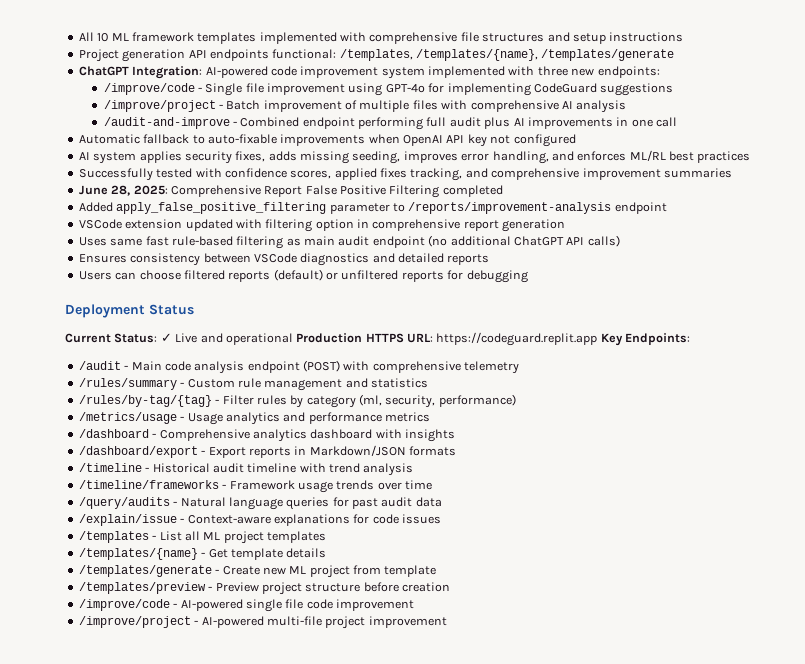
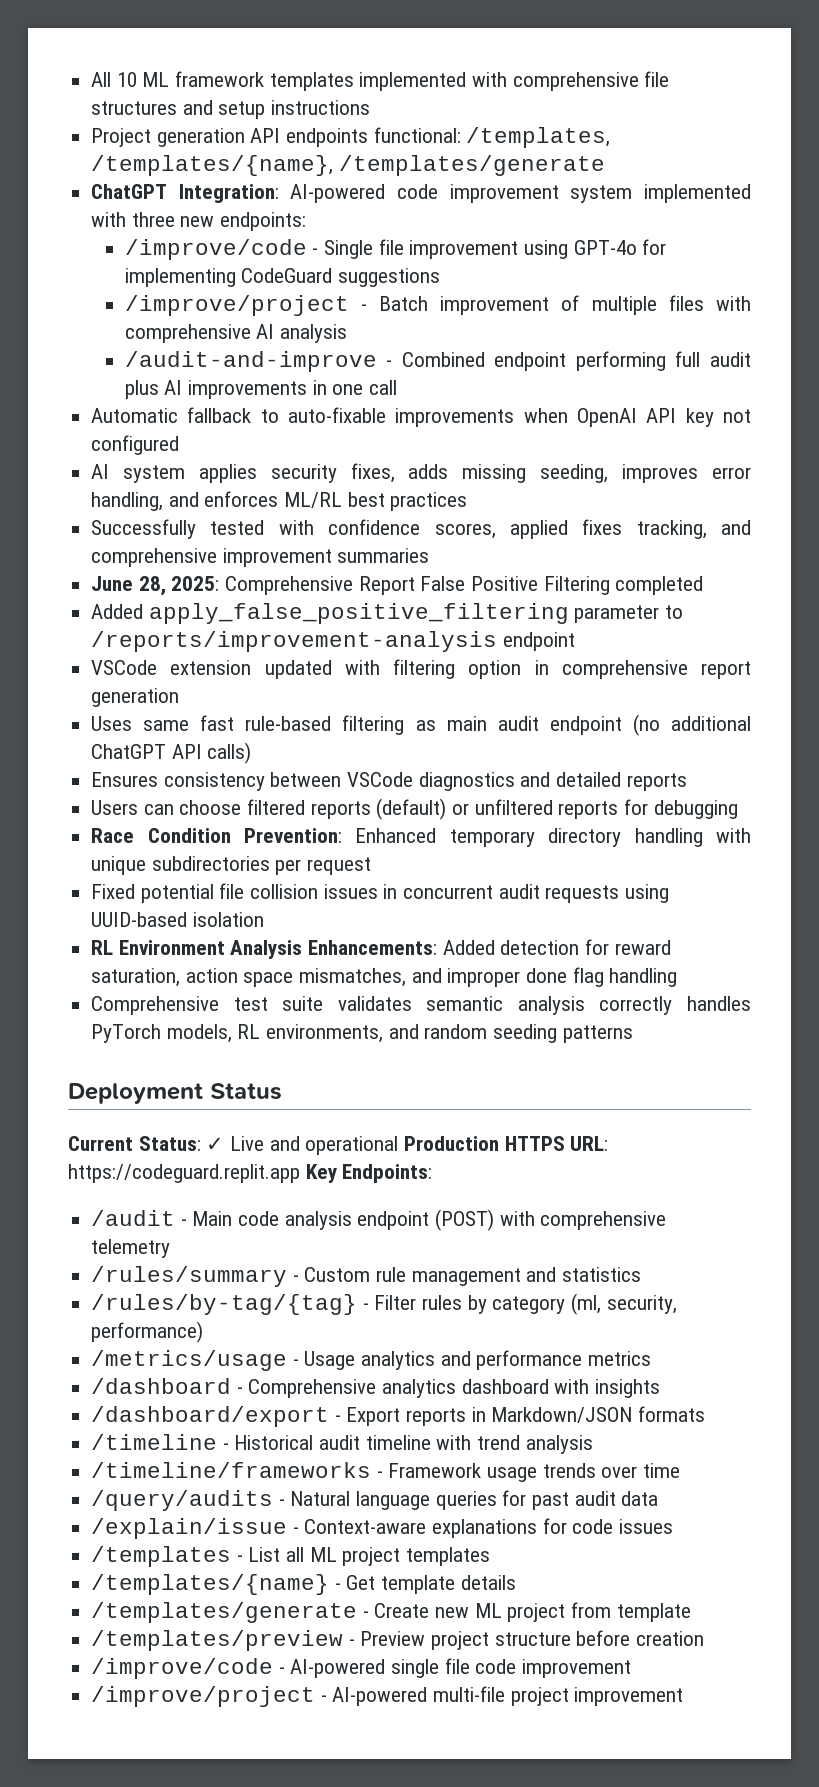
+ Race Condition Prevention: Enhanced temporary directory handling with unique subdirectories per request
+ Fixed potential file collision issues in concurrent audit requests using UUID-based isolation
+ RL Environment Analysis Enhancements: Added detection for reward saturation, action space mismatches, and improper done flag handling
+ Comprehensive test suite validates semantic analysis correctly handles PyTorch models, RL environments, and random seeding patterns

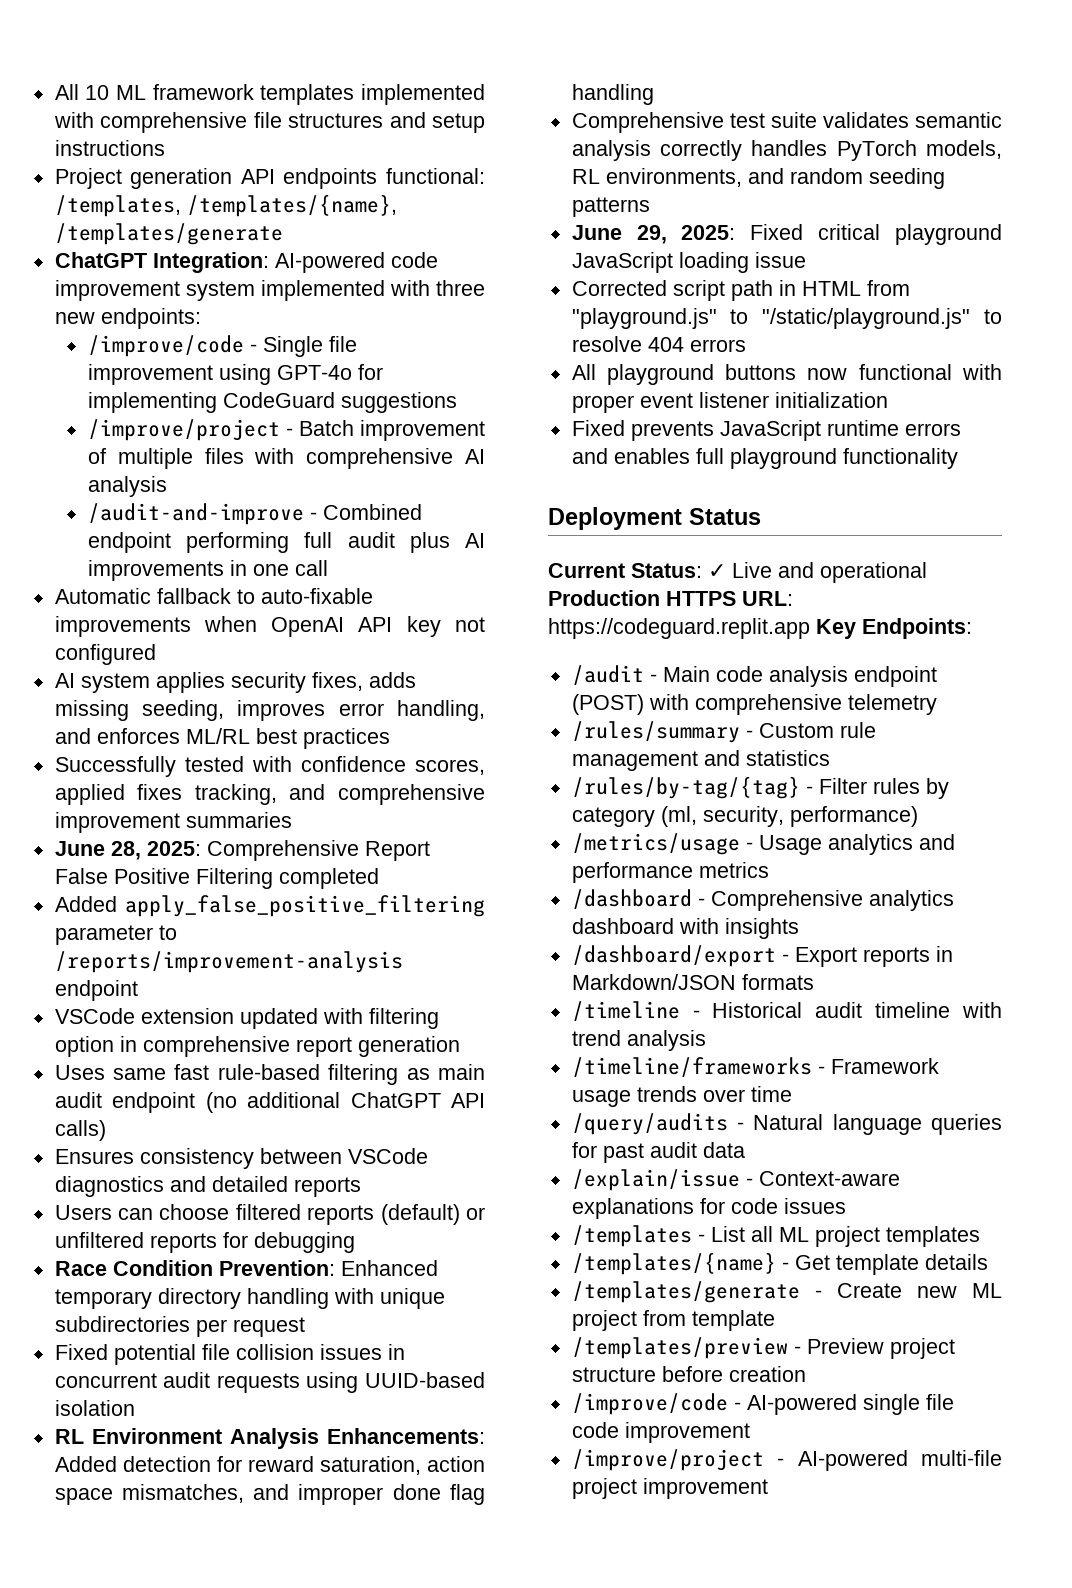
+ June 29, 2025: Fixed critical playground JavaScript loading issue
+ Corrected script path in HTML from "playground.js" to "/static/playground.js" to resolve 404 errors
+ All playground buttons now functional with proper event listener initialization
+ Fixed prevents JavaScript runtime errors and enables full playground functionality

